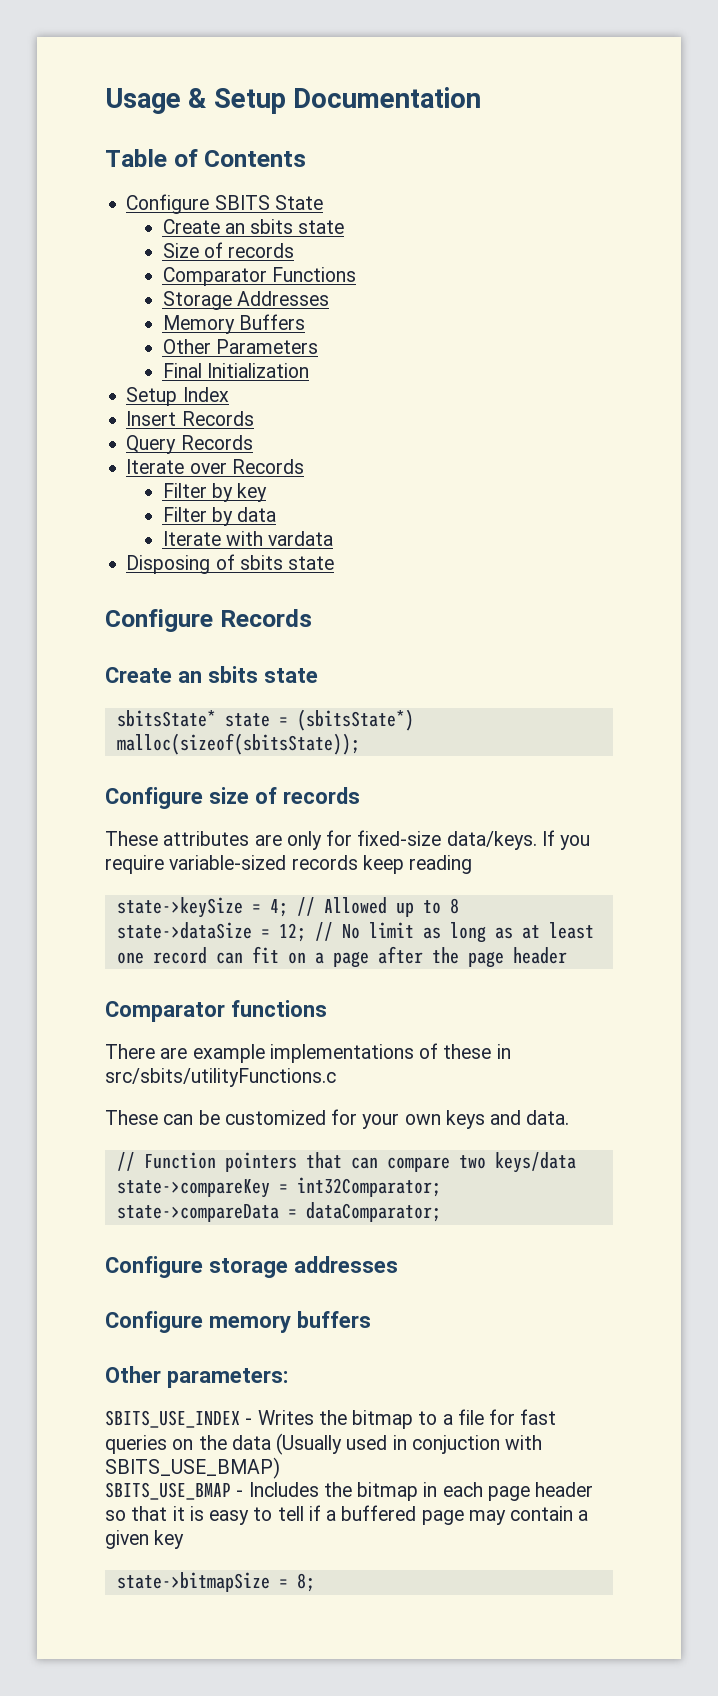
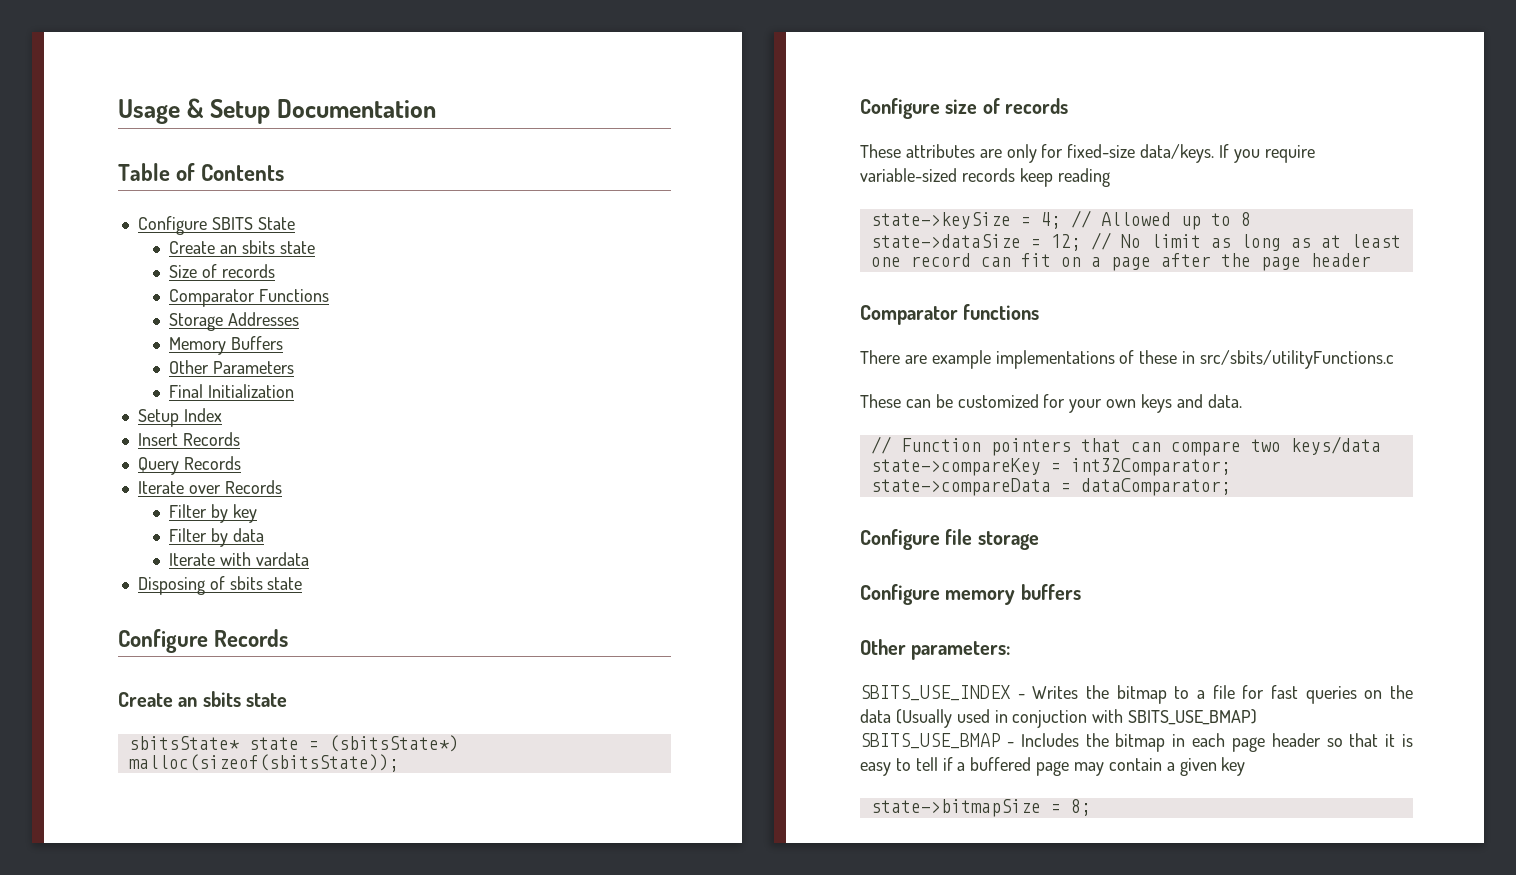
- Configure storage addresses
+ Configure file storage

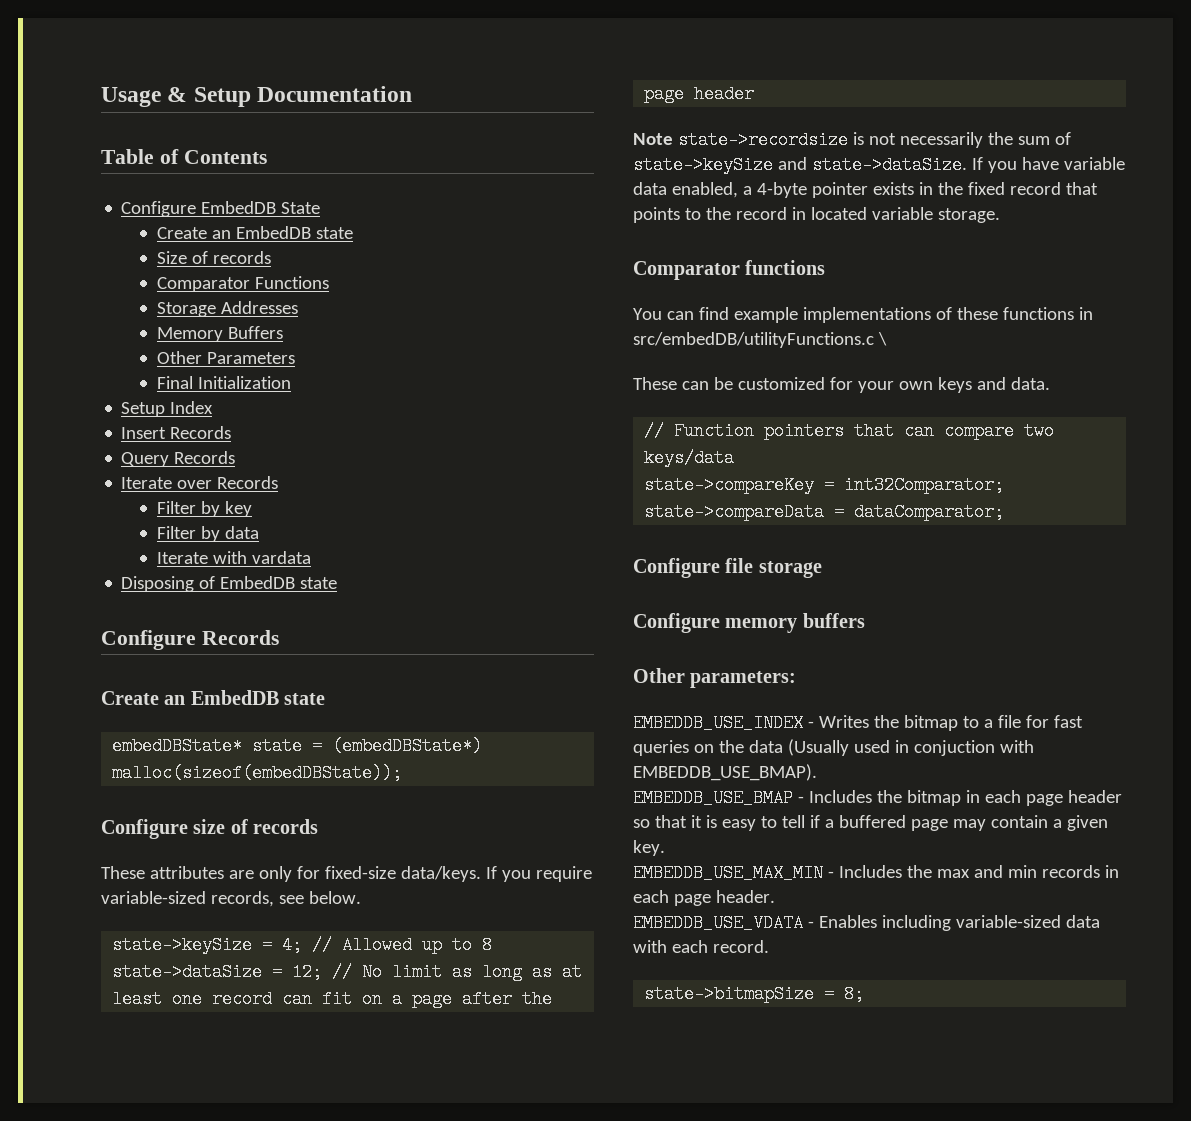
- Configure SBITS State
- Create an sbits state
+ Configure EmbedDB State
+ Create an EmbedDB state
- Disposing of sbits state
+ Disposing of EmbedDB state
  Configure Records
- Create an sbits state
- sbitsState* state = (sbitsState*) malloc(sizeof(sbitsState));
+ Create an EmbedDB state
+ embedDBState* state = (embedDBState*) malloc(sizeof(embedDBState));
- If you require variable-sized records keep reading
+ If you require variable-sized records, see below.
+ Note state->recordsize is not necessarily the sum of state->keySize and state->dataSize. If you have variable data enabled, a 4-byte pointer exists in the fixed record that points to the record in located variable storage.
- There are example implementations of these in src/sbits/utilityFunctions.c
+ You can find example implementations of these functions in src/embedDB/utilityFunctions.c \
- SBITS_USE_INDEX - Writes the bitmap to a file for fast queries on the data (Usually used in conjuction with SBITS_USE_BMAP)
- SBITS_USE_BMAP - Includes the bitmap in each page header so that it is easy to tell if a buffered page may contain a given key
+ EMBEDDB_USE_INDEX - Writes the bitmap to a file for fast queries on the data (Usually used in conjuction with EMBEDDB_USE_BMAP).
+ EMBEDDB_USE_BMAP - Includes the bitmap in each page header so that it is easy to tell if a buffered page may contain a given key.
+ EMBEDDB_USE_MAX_MIN - Includes the max and min records in each page header.
+ EMBEDDB_USE_VDATA - Enables including variable-sized data with each record.

